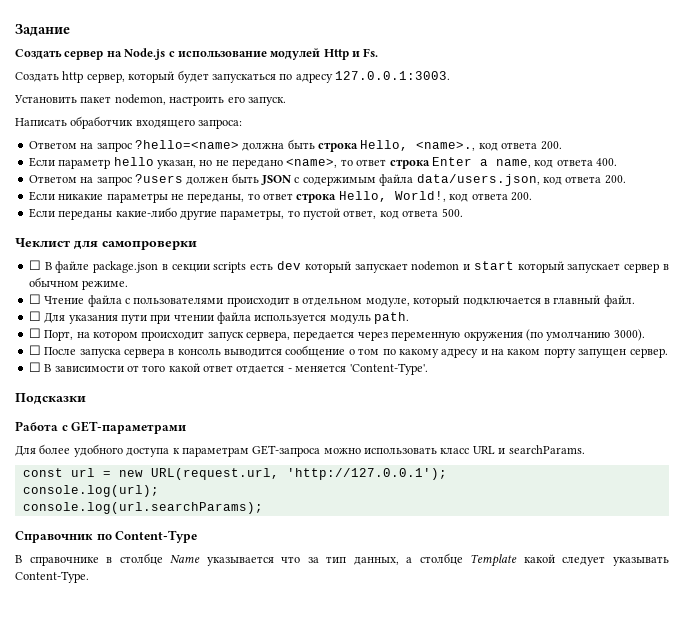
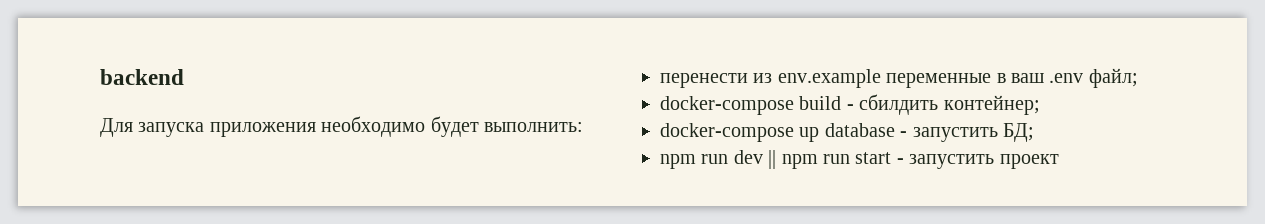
- Задание
- Создать сервер на Node.js с использование модулей Http и Fs.
- Создать http сервер, который будет запускаться по адресу 127.0.0.1:3003.
- Установить пакет nodemon, настроить его запуск.
- Написать обработчик входящего запроса:
- Ответом на запрос ?hello=<name> должна быть строка Hello, <name>., код ответа 200.
- Если параметр hello указан, но не передано <name>, то ответ строка Enter a name, код ответа 400.
- Ответом на запрос ?users должен быть JSON с содержимым файла data/users.json, код ответа 200.
- Если никакие параметры не переданы, то ответ строка Hello, World!, код ответа 200.
- Если переданы какие-либо другие параметры, то пустой ответ, код ответа 500.
- Чеклист для самопроверки
- ☐ В файле package.json в секции scripts есть dev который запускает nodemon и start который запускает сервер в обычном режиме.
- ☐ Чтение файла с пользователями происходит в отдельном модуле, который подключается в главный файл.
- ☐ Для указания пути при чтении файла используется модуль path.
- ☐ Порт, на котором происходит запуск сервера, передается через переменную окружения (по умолчанию 3000).
- ☐ После запуска сервера в консоль выводится сообщение о том по какому адресу и на каком порту запущен сервер.
- ☐ В зависимости от того какой ответ отдается - меняется 'Content-Type'.
- Подсказки
- Работа с GET-параметрами
- Для более удобного доступа к параметрам GET-запроса можно использовать класс URL и searchParams.
- const url = new URL(request.url, 'http://127.0.0.1');
- console.log(url);
- console.log(url.searchParams);
- Справочник по Content-Type
- В справочнике в столбце Name указывается что за тип данных, а столбце Template какой следует указывать Content-Type.
+ backend
+ Для запуска приложения необходимо будет выполнить:
+ перенести из env.example переменные в ваш .env файл;
+ docker-compose build - сбилдить контейнер;
+ docker-compose up database - запустить БД;
+ npm run dev || npm run start - запустить проект

